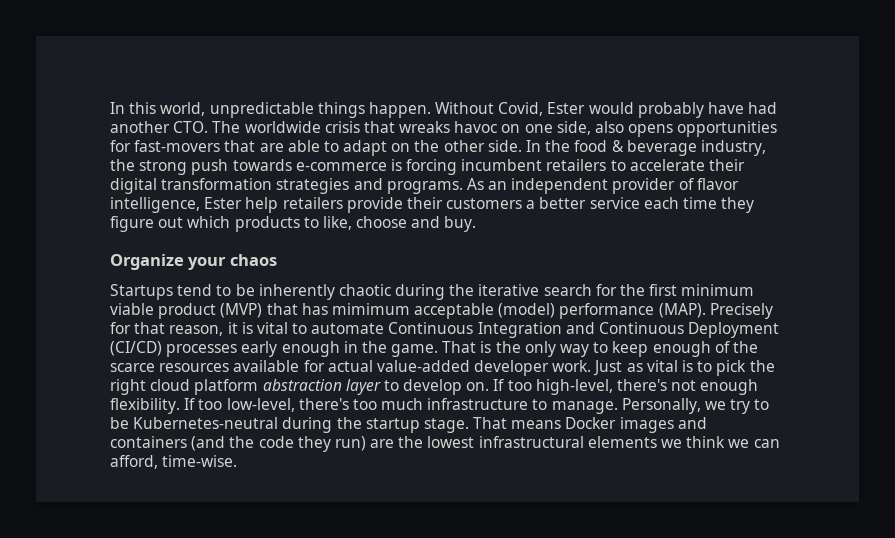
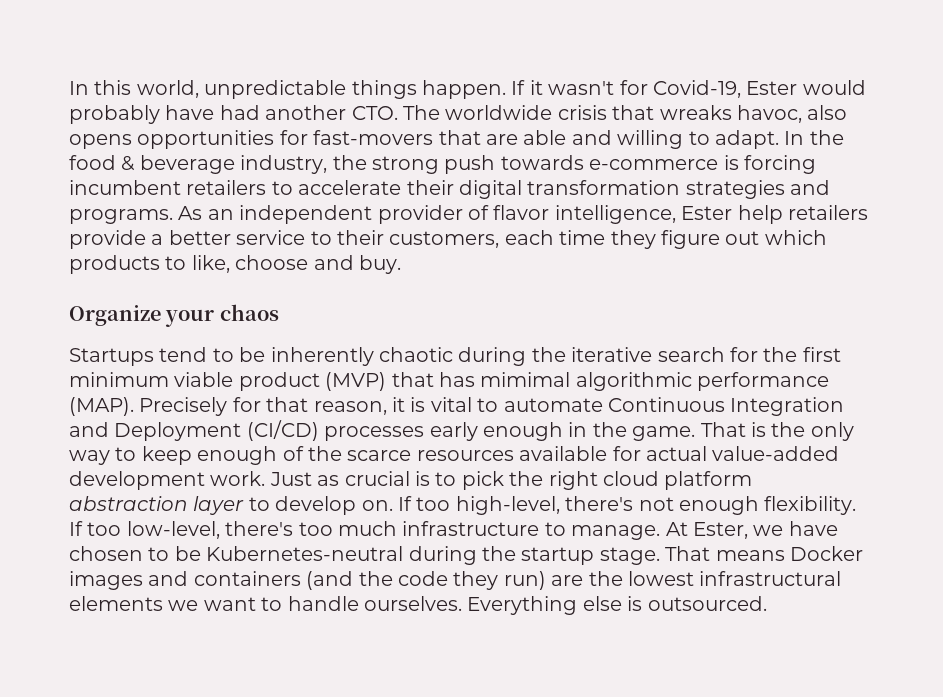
- Without Covid, Ester would probably have had another CTO. The worldwide crisis that wreaks havoc on one side, also opens opportunities for fast-movers that are able to adapt on the other side.
+ If it wasn't for Covid-19, Ester would probably have had another CTO. The worldwide crisis that wreaks havoc, also opens opportunities for fast-movers that are able and willing to adapt.
- As an independent provider of flavor intelligence, Ester help retailers provide their customers a better service each time they figure out which products to like, choose and buy.
+ As an independent provider of flavor intelligence, Ester help retailers provide a better service to their customers, each time they figure out which products to like, choose and buy.
- Startups tend to be inherently chaotic during the iterative search for the first minimum viable product (MVP) that has mimimum acceptable (model) performance (MAP).
+ Startups tend to be inherently chaotic during the iterative search for the first minimum viable product (MVP) that has mimimal algorithmic performance (MAP).
- Precisely for that reason, it is vital to automate Continuous Integration and Continuous Deployment (CI/CD) processes early enough in the game.
+ Precisely for that reason, it is vital to automate Continuous Integration and Deployment (CI/CD) processes early enough in the game.
- That is the only way to keep enough of the scarce resources available for actual value-added developer work.
+ That is the only way to keep enough of the scarce resources available for actual value-added development work.
- Just as vital is to pick the right cloud platform abstraction layer to develop on.
+ Just as crucial is to pick the right cloud platform abstraction layer to develop on.
- Personally, we try to be Kubernetes-neutral during the startup stage.
+ At Ester, we have chosen to be Kubernetes-neutral during the startup stage.
- That means Docker images and containers (and the code they run) are the lowest infrastructural elements we think we can afford, time-wise.
+ That means Docker images and containers (and the code they run) are the lowest infrastructural elements we want to handle ourselves. Everything else is outsourced.

